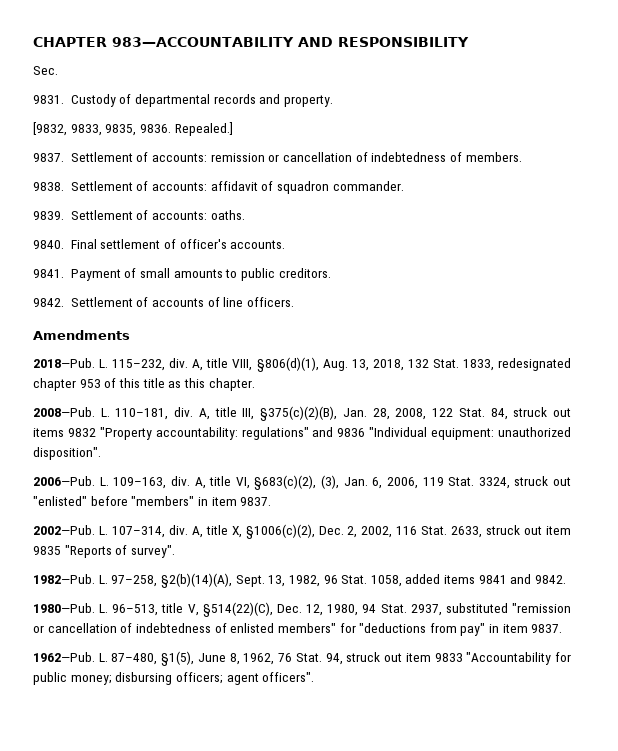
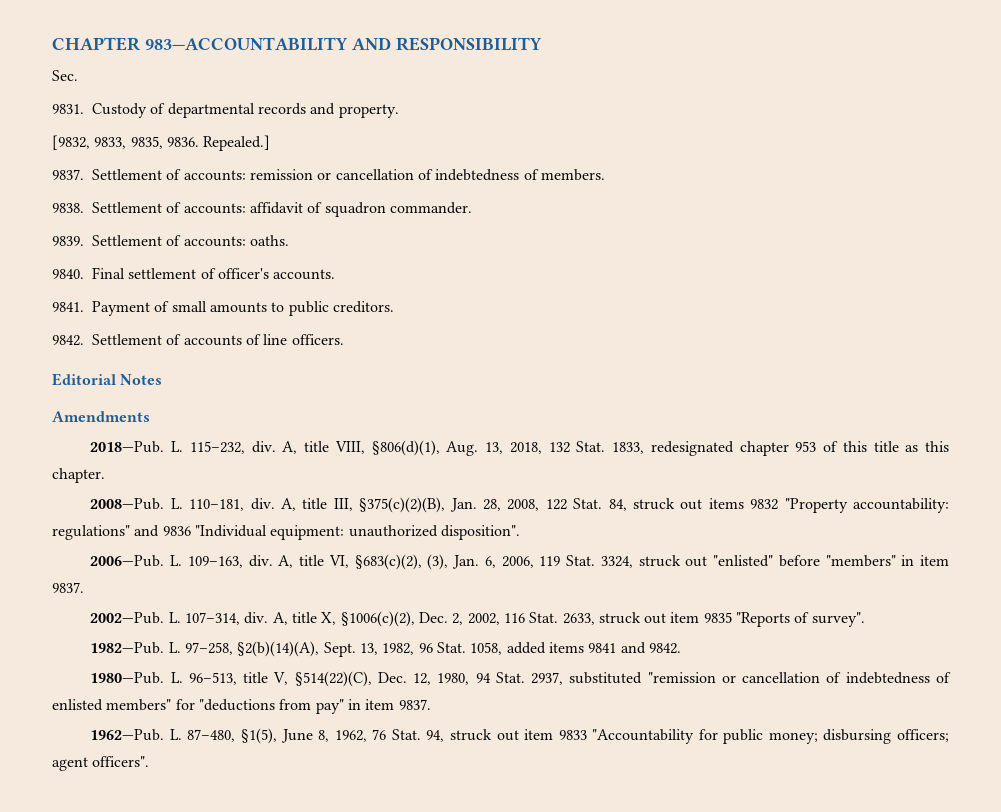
+ Editorial Notes

